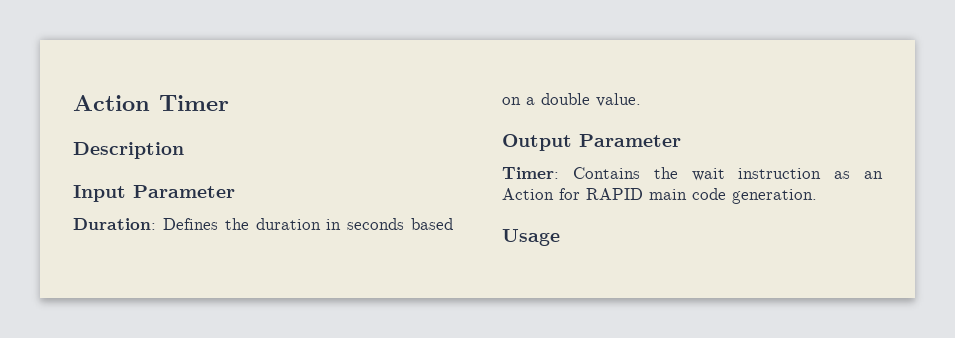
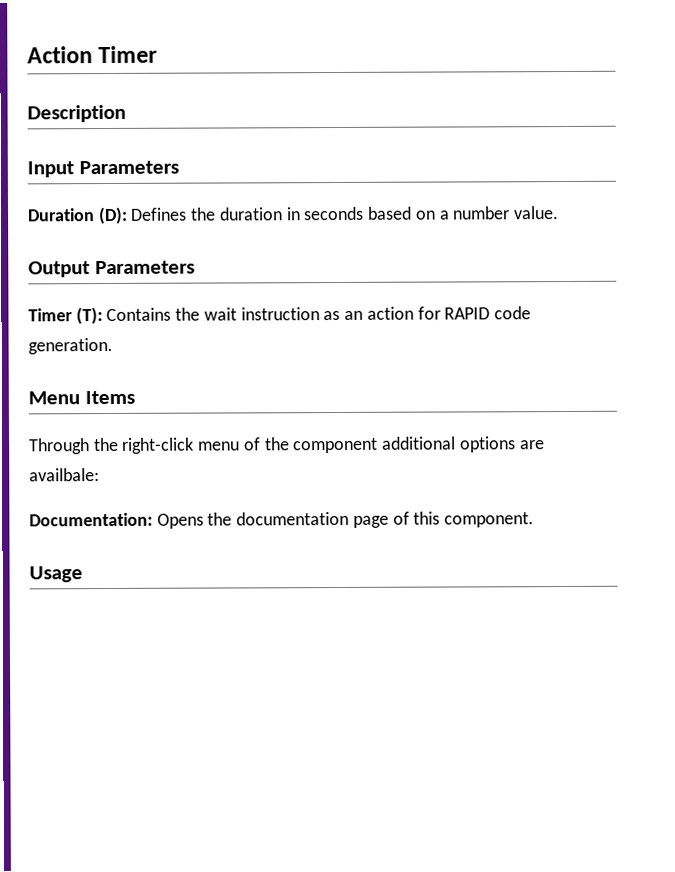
- Input Parameter
- Duration: Defines the duration in seconds based on a double value.
+ Input Parameters
+ Duration (D): Defines the duration in seconds based on a number value.
- Output Parameter
- Timer: Contains the wait instruction as an Action for RAPID main code generation.
+ Output Parameters
+ Timer (T): Contains the wait instruction as an action for RAPID code generation.
+ Menu Items
+ Through the right-click menu of the component additional options are availbale:
+ Documentation: Opens the documentation page of this component.

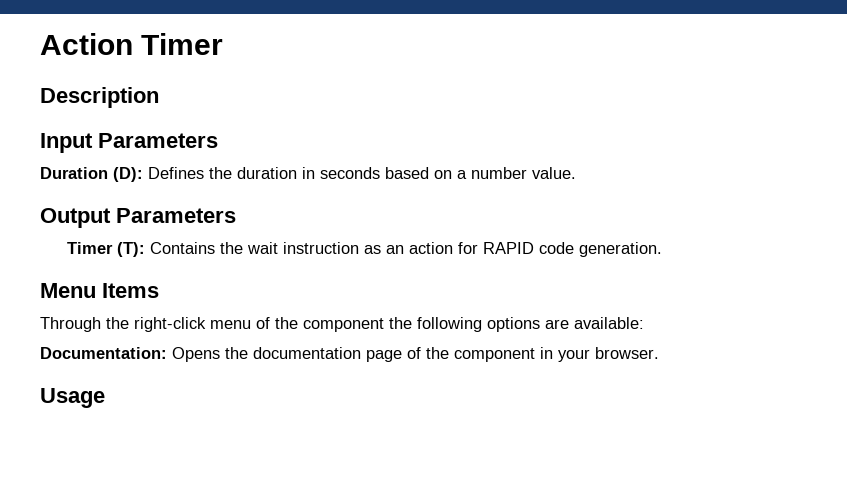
- Through the right-click menu of the component additional options are availbale:
+ Through the right-click menu of the component the following options are available:
- Documentation: Opens the documentation page of this component.
+ Documentation: Opens the documentation page of the component in your browser.

